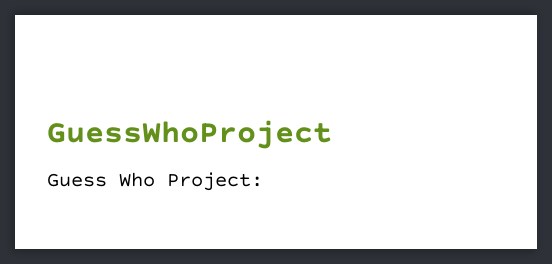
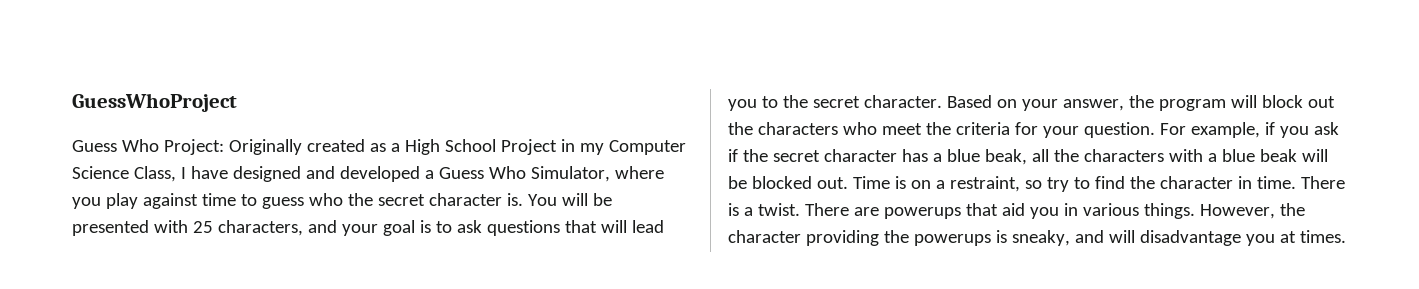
- Guess Who Project:
+ Guess Who Project: Originally created as a High School Project in my Computer Science Class, I have designed and developed a Guess Who Simulator, where you play against time to guess who the secret character is. You will be presented with 25 characters, and your goal is to ask questions that will lead you to the secret character. Based on your answer, the program will block out the characters who meet the criteria for your question. For example, if you ask if the secret character has a blue beak, all the characters with a blue beak will be blocked out. Time is on a restraint, so try to find the character in time. There is a twist. There are powerups that aid you in various things. However, the character providing the powerups is sneaky, and will disadvantage you at times.

